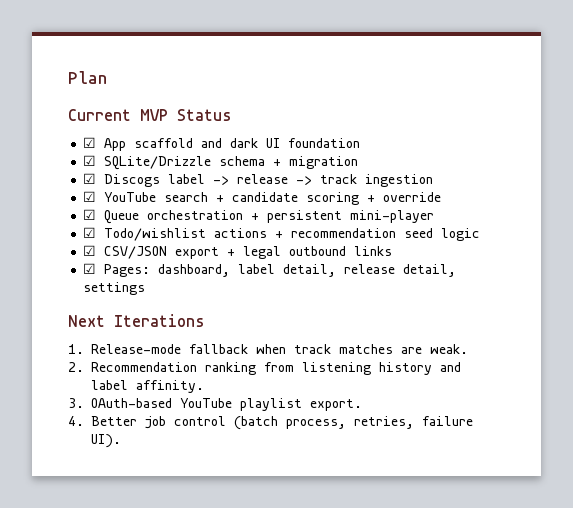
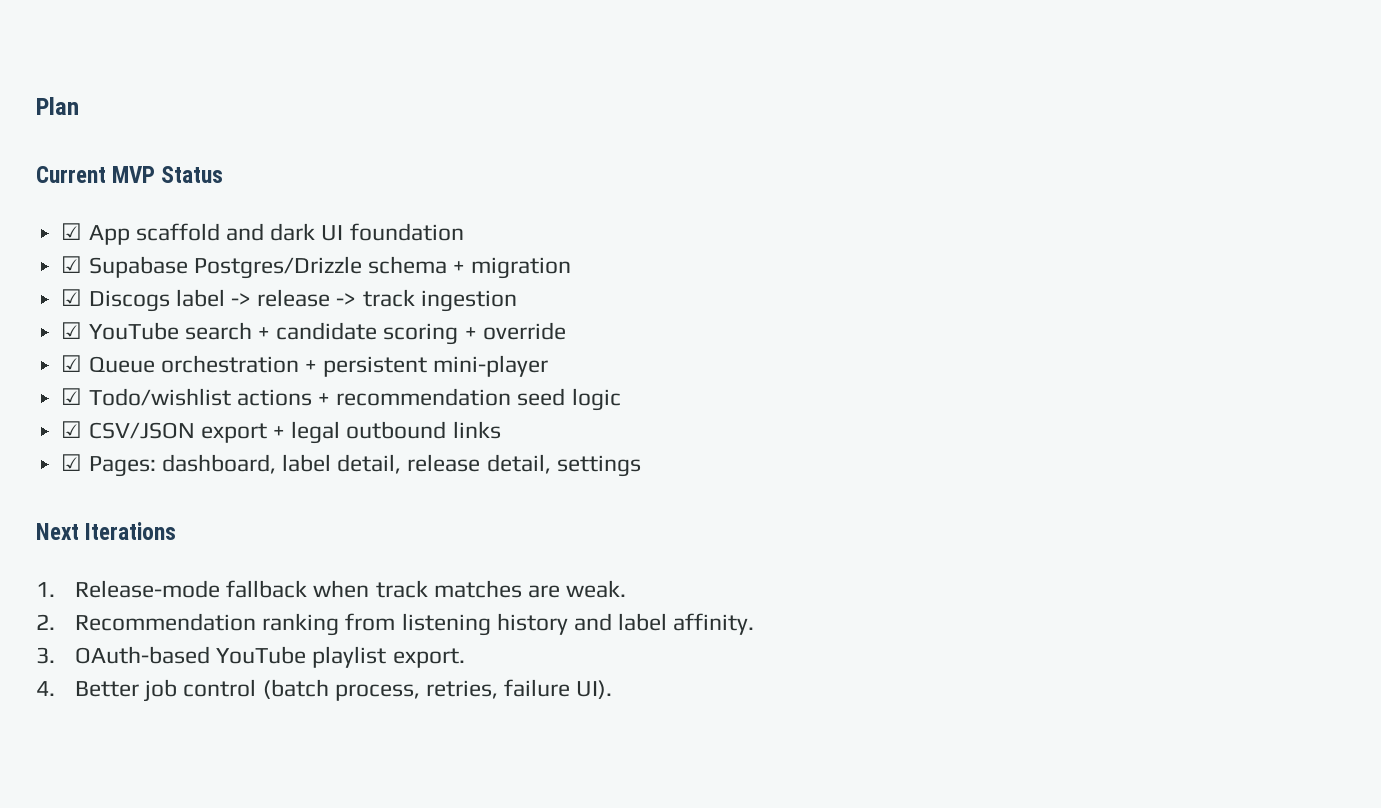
- ☑ SQLite/Drizzle schema + migration
+ ☑ Supabase Postgres/Drizzle schema + migration

